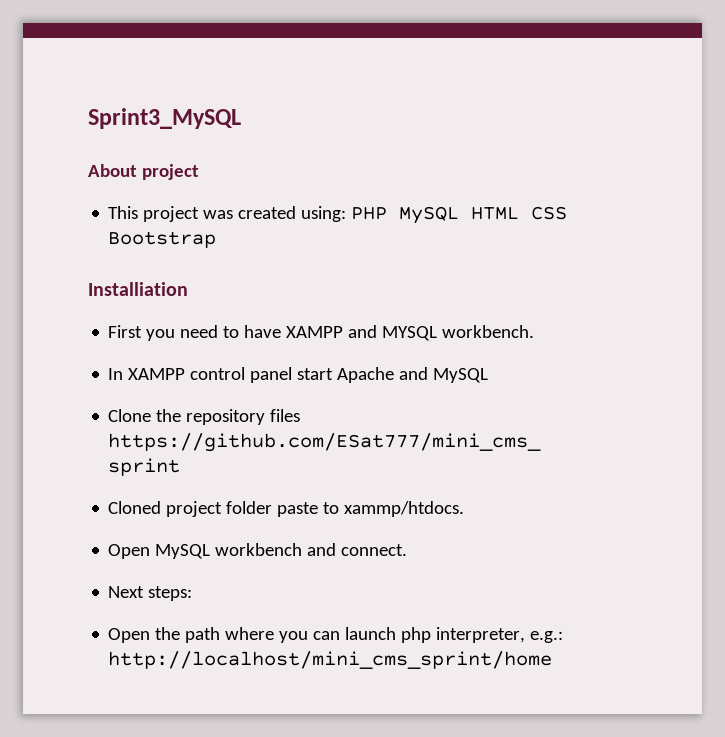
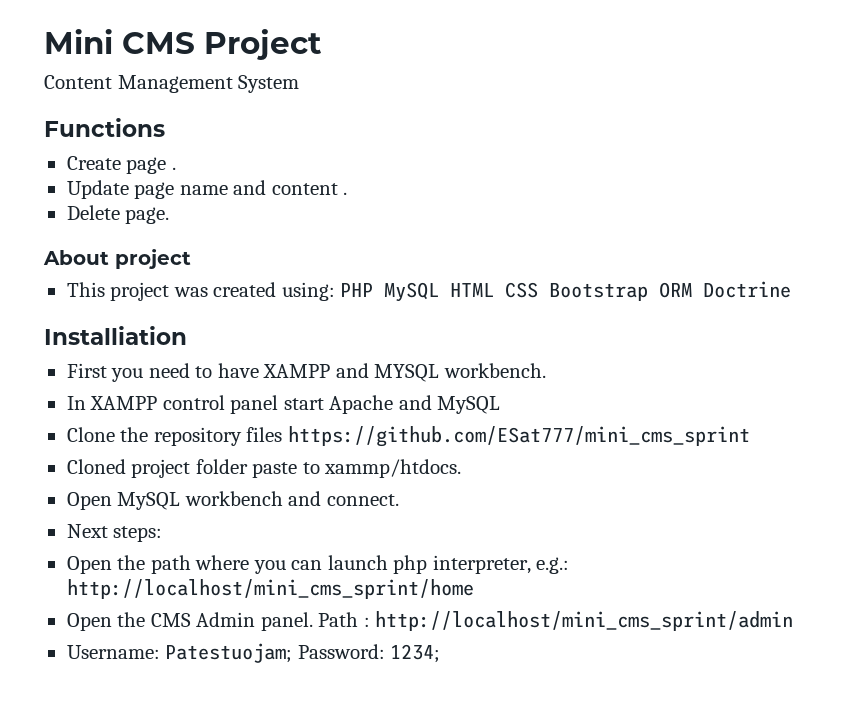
- Sprint3_MySQL
+ Mini CMS Project
+ Content Management System
+ Functions
+ Create page .
+ Update page name and content .
+ Delete page.
- This project was created using: PHP MySQL HTML CSS Bootstrap
+ This project was created using: PHP MySQL HTML CSS Bootstrap ORM Doctrine
+ Open the CMS Admin panel. Path : http://localhost/mini_cms_sprint/admin
+ Username: Patestuojam; Password: 1234;

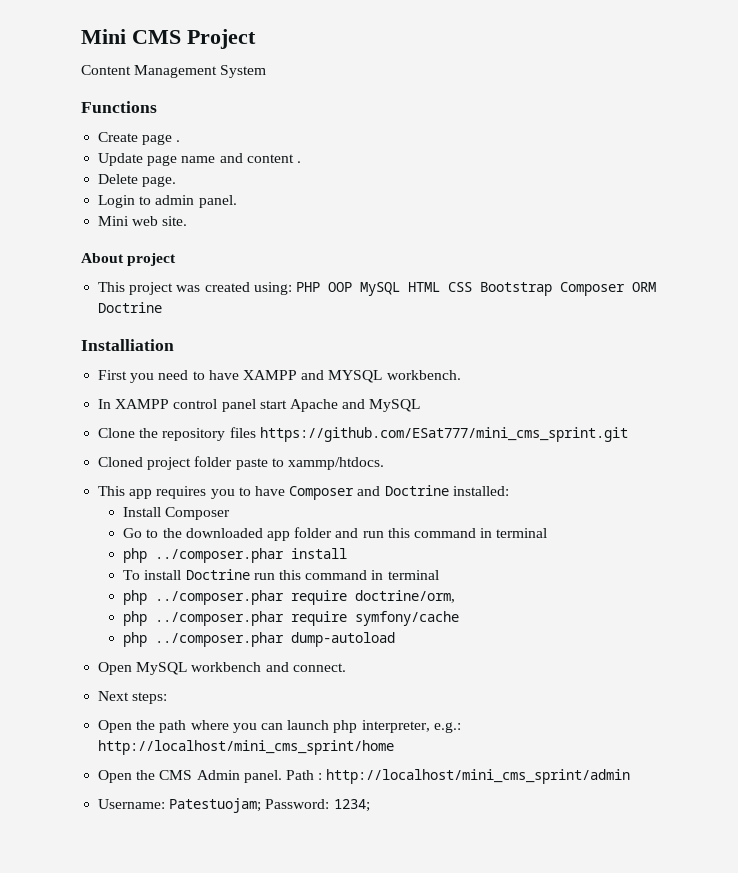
+ Login to admin panel.
+ Mini web site.
- This project was created using: PHP MySQL HTML CSS Bootstrap ORM Doctrine
+ This project was created using: PHP OOP MySQL HTML CSS Bootstrap Composer ORM Doctrine
- Clone the repository files https://github.com/ESat777/mini_cms_sprint
+ Clone the repository files https://github.com/ESat777/mini_cms_sprint.git
+ This app requires you to have Composer and Doctrine installed:
+ Install Composer
+ Go to the downloaded app folder and run this command in terminal
+ php ../composer.phar install
+ To install Doctrine run this command in terminal
+ php ../composer.phar require doctrine/orm,
+ php ../composer.phar require symfony/cache
+ php ../composer.phar dump-autoload

